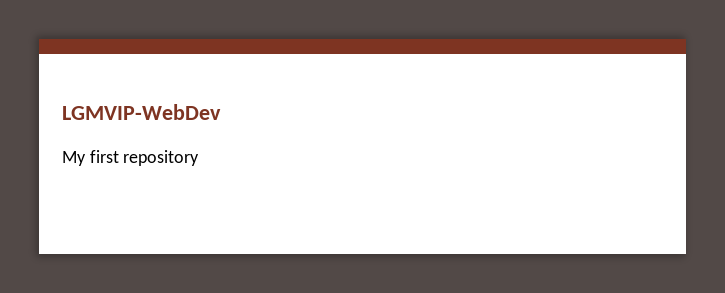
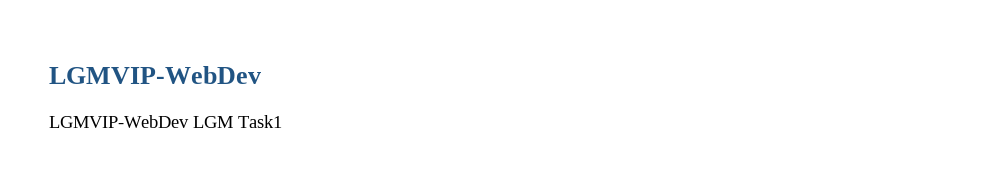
- My first repository
+ LGMVIP-WebDev LGM Task1

